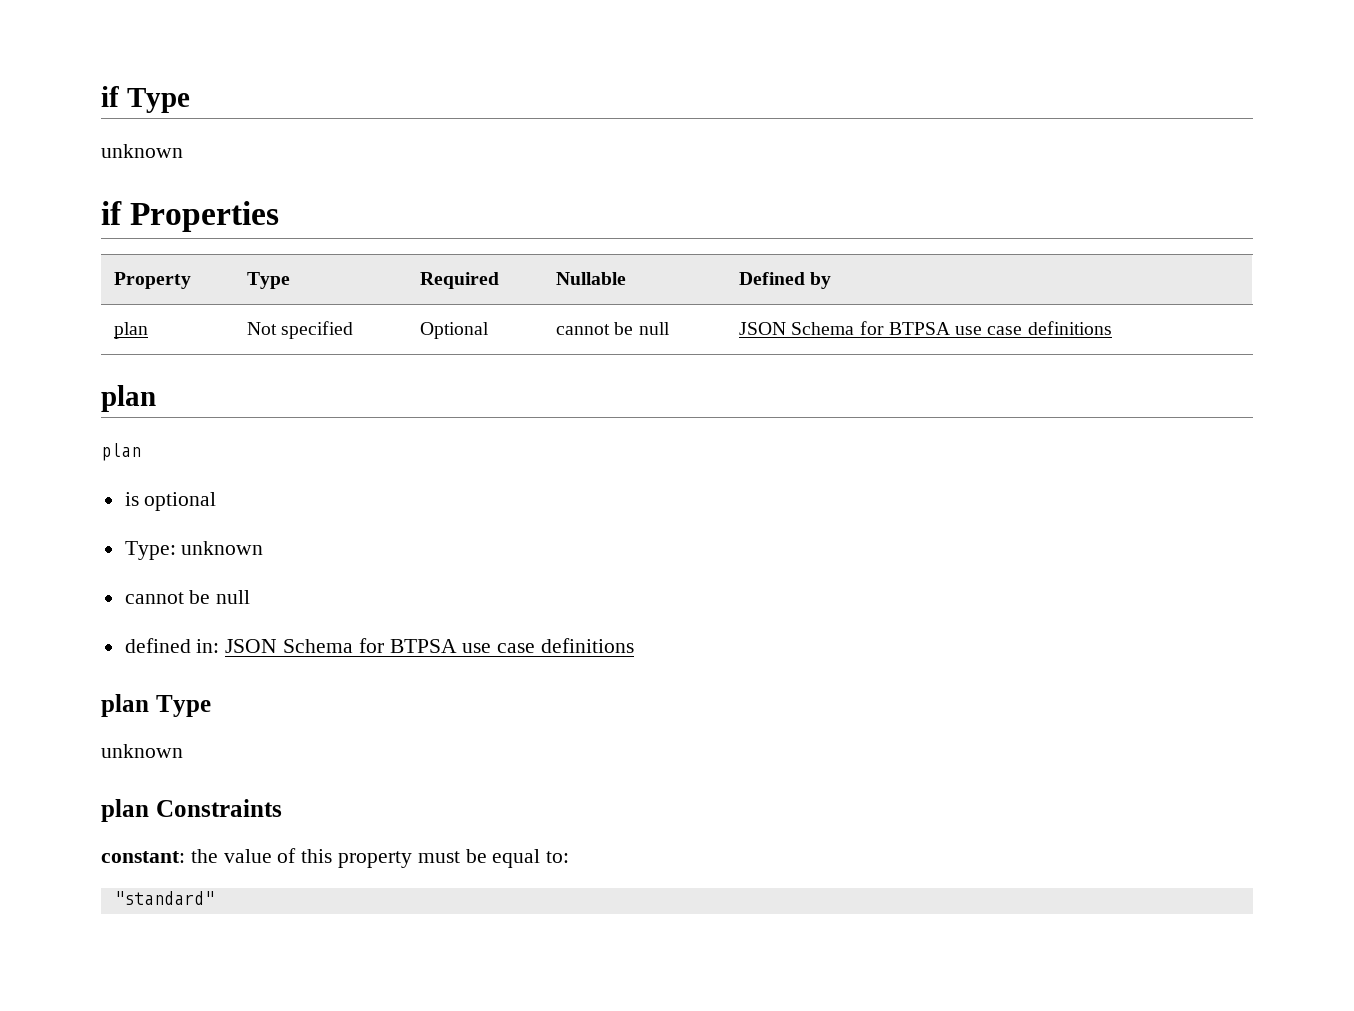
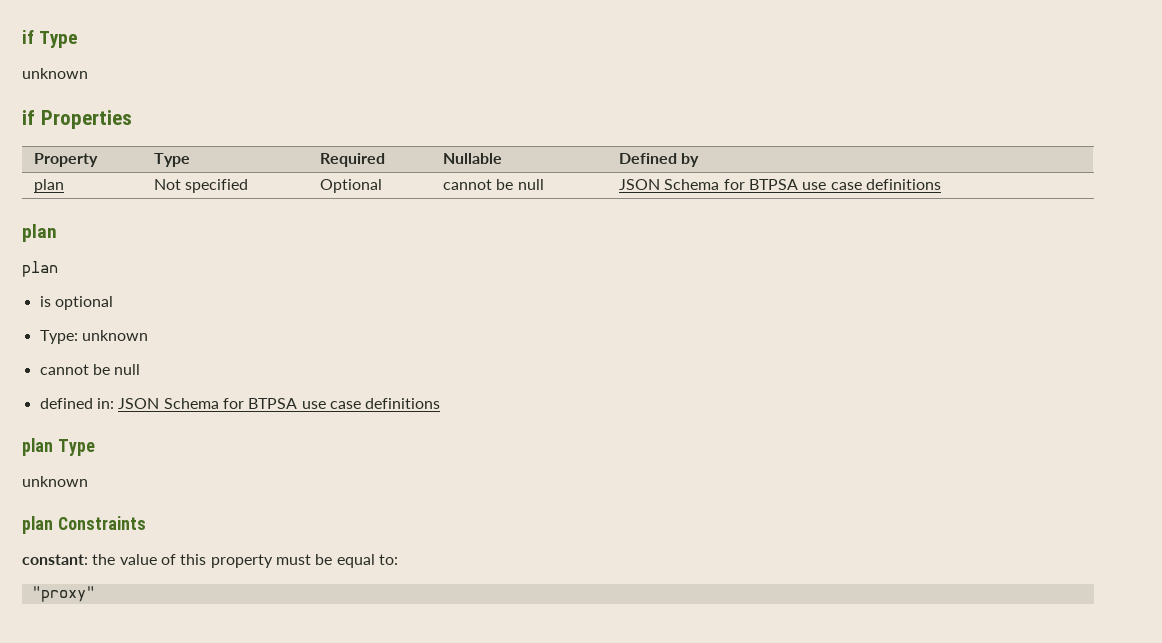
- "standard"
+ "proxy"

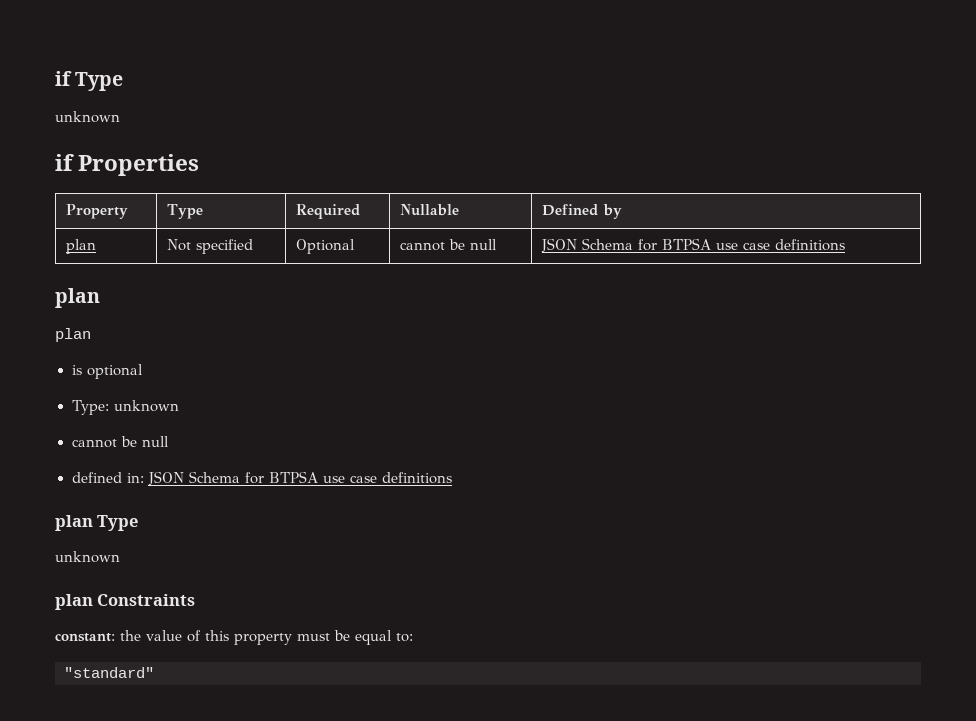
- "proxy"
+ "standard"

